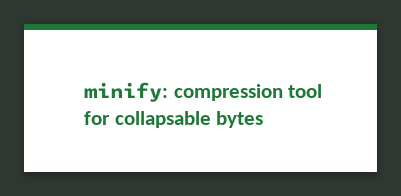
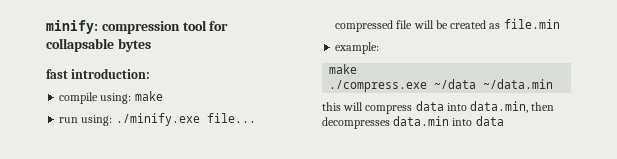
+ fast introduction:
+ compile using: make
+ run using: ./minify.exe file... compressed file will be created as file.min
+ example:
+ make
+ ./compress.exe ~/data ~/data.min
+ this will compress data into data.min, then decompresses data.min into data

